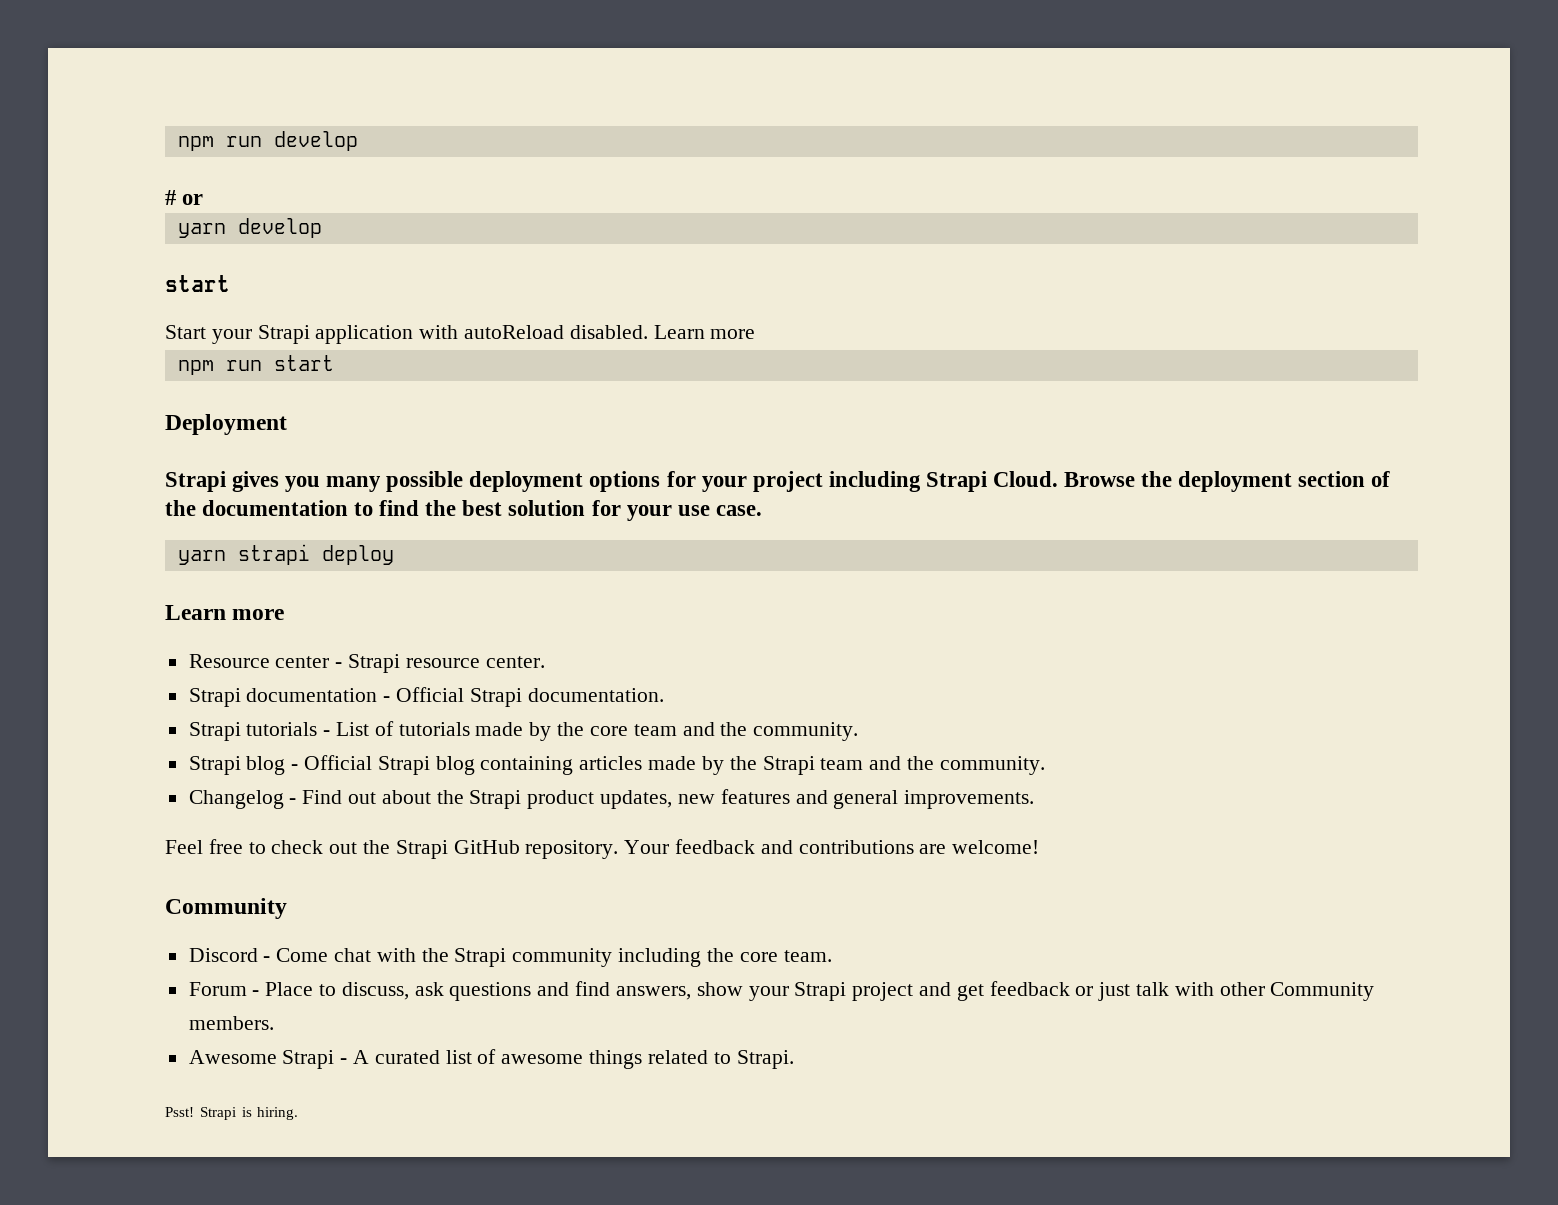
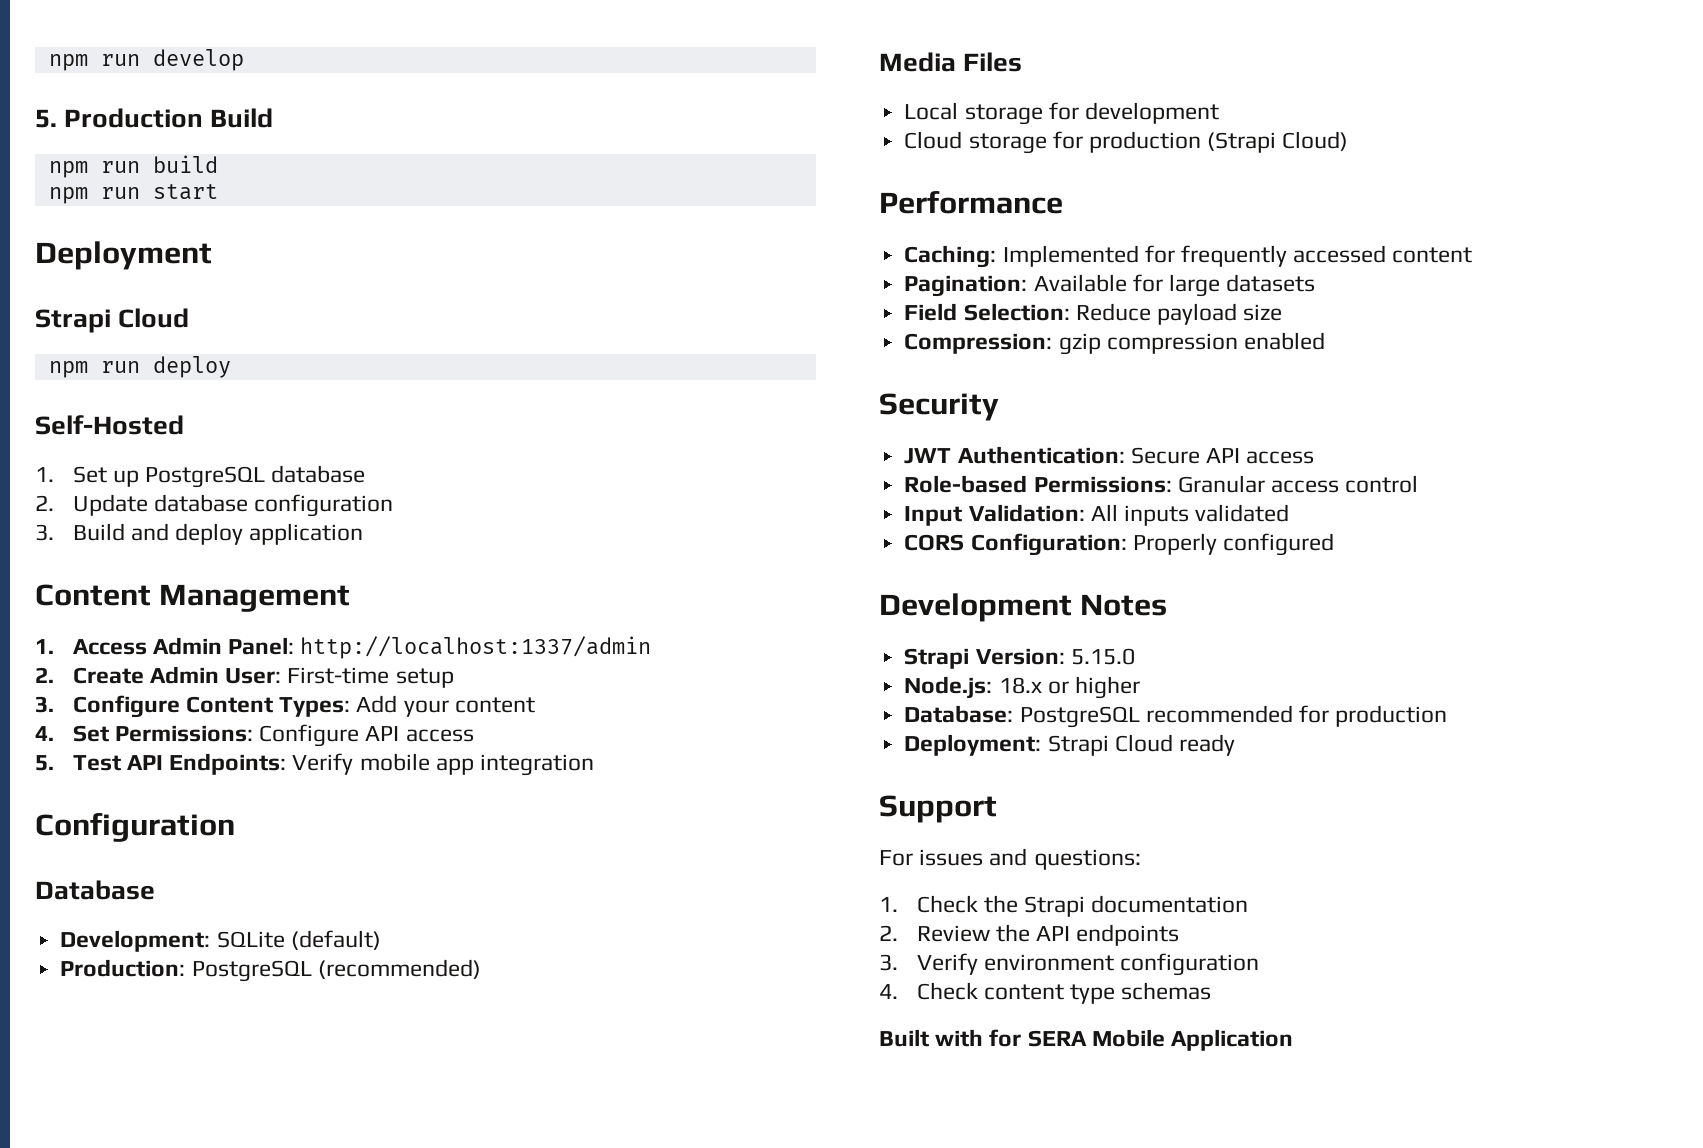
- # or
- yarn develop
- start
- Start your Strapi application with autoReload disabled. Learn more
+ 5. Production Build
+ npm run build
  Deployment
- Strapi gives you many possible deployment options for your project including Strapi Cloud. Browse the deployment section of the documentation to find the best solution for your use case.
- yarn strapi deploy
- Learn more
- Resource center - Strapi resource center.
- Strapi documentation - Official Strapi documentation.
- Strapi tutorials - List of tutorials made by the core team and the community.
- Strapi blog - Official Strapi blog containing articles made by the Strapi team and the community.
- Changelog - Find out about the Strapi product updates, new features and general improvements.
- Feel free to check out the Strapi GitHub repository. Your feedback and contributions are welcome!
- Community
- Discord - Come chat with the Strapi community including the core team.
- Forum - Place to discuss, ask questions and find answers, show your Strapi project and get feedback or just talk with other Community members.
- Awesome Strapi - A curated list of awesome things related to Strapi.
- Psst! Strapi is hiring.
+ Strapi Cloud
+ npm run deploy
+ Self-Hosted
+ 1. Set up PostgreSQL database
+ 2. Update database configuration
+ 3. Build and deploy application
+ Content Management
+ 1. Access Admin Panel: http://localhost:1337/admin
+ 2. Create Admin User: First-time setup
+ 3. Configure Content Types: Add your content
+ 4. Set Permissions: Configure API access
+ 5. Test API Endpoints: Verify mobile app integration
+ Configuration
+ Database
+ Development: SQLite (default)
+ Production: PostgreSQL (recommended)
+ Media Files
+ Local storage for development
+ Cloud storage for production (Strapi Cloud)
+ Performance
+ Caching: Implemented for frequently accessed content
+ Pagination: Available for large datasets
+ Field Selection: Reduce payload size
+ Compression: gzip compression enabled
+ Security
+ JWT Authentication: Secure API access
+ Role-based Permissions: Granular access control
+ Input Validation: All inputs validated
+ CORS Configuration: Properly configured
+ Development Notes
+ Strapi Version: 5.15.0
+ Node.js: 18.x or higher
+ Database: PostgreSQL recommended for production
+ Deployment: Strapi Cloud ready
+ Support
+ For issues and questions:
+ 1. Check the Strapi documentation
+ 2. Review the API endpoints
+ 3. Verify environment configuration
+ 4. Check content type schemas
+ Built with for SERA Mobile Application

